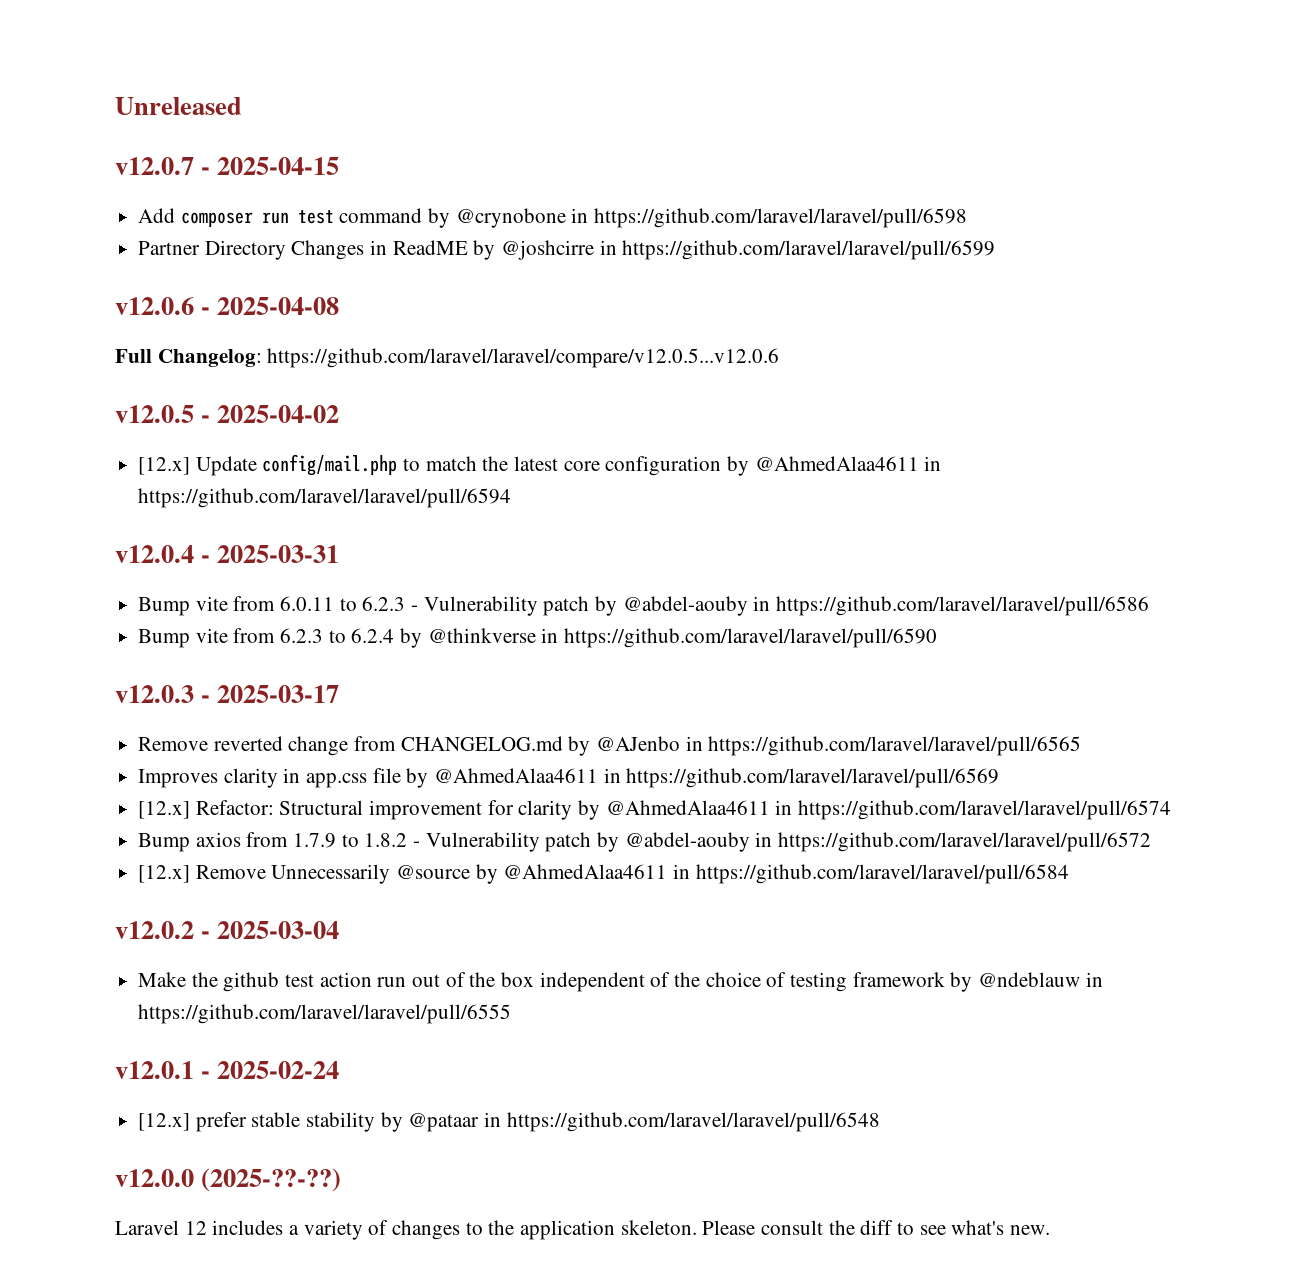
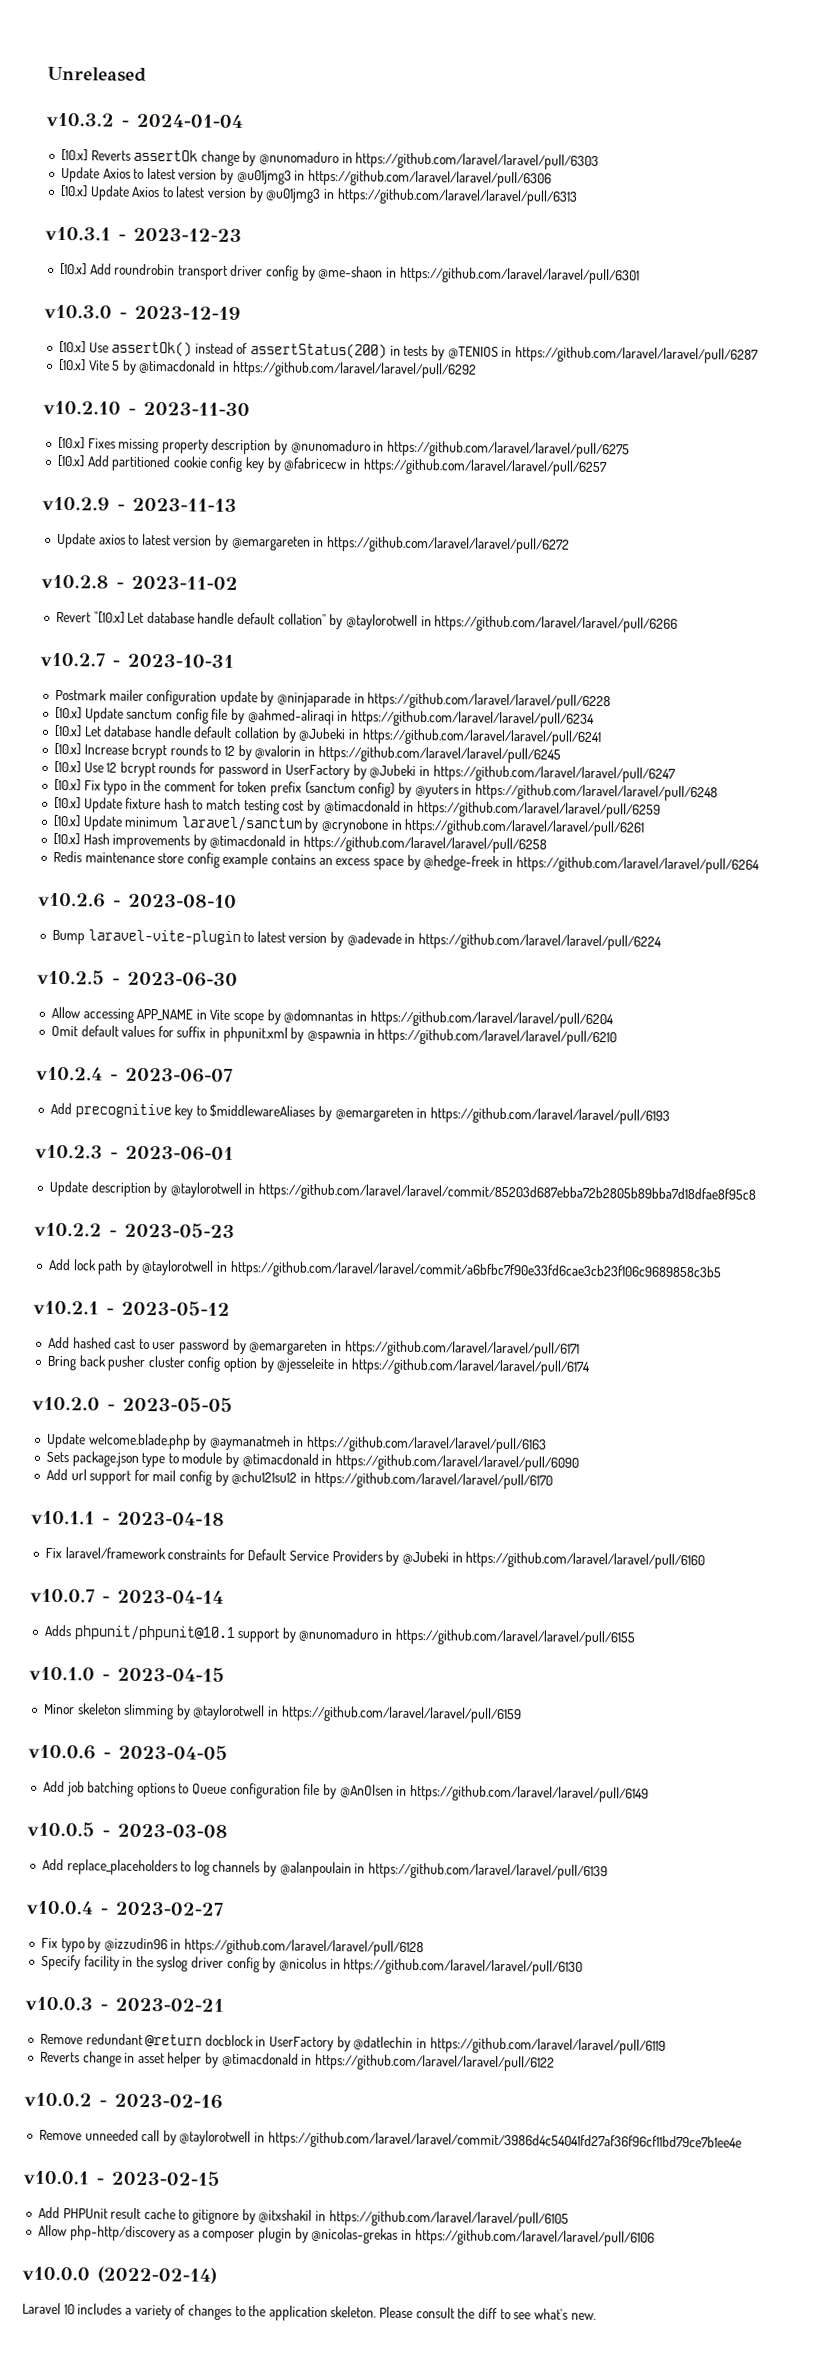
- v12.0.7 - 2025-04-15
- Add composer run test command by @crynobone in https://github.com/laravel/laravel/pull/6598
- Partner Directory Changes in ReadME by @joshcirre in https://github.com/laravel/laravel/pull/6599
- v12.0.6 - 2025-04-08
- Full Changelog: https://github.com/laravel/laravel/compare/v12.0.5...v12.0.6
- v12.0.5 - 2025-04-02
- [12.x] Update config/mail.php to match the latest core configuration by @AhmedAlaa4611 in https://github.com/laravel/laravel/pull/6594
- v12.0.4 - 2025-03-31
- Bump vite from 6.0.11 to 6.2.3 - Vulnerability patch by @abdel-aouby in https://github.com/laravel/laravel/pull/6586
- Bump vite from 6.2.3 to 6.2.4 by @thinkverse in https://github.com/laravel/laravel/pull/6590
- v12.0.3 - 2025-03-17
- Remove reverted change from CHANGELOG.md by @AJenbo in https://github.com/laravel/laravel/pull/6565
- Improves clarity in app.css file by @AhmedAlaa4611 in https://github.com/laravel/laravel/pull/6569
- [12.x] Refactor: Structural improvement for clarity by @AhmedAlaa4611 in https://github.com/laravel/laravel/pull/6574
- Bump axios from 1.7.9 to 1.8.2 - Vulnerability patch by @abdel-aouby in https://github.com/laravel/laravel/pull/6572
- [12.x] Remove Unnecessarily @source by @AhmedAlaa4611 in https://github.com/laravel/laravel/pull/6584
- v12.0.2 - 2025-03-04
- Make the github test action run out of the box independent of the choice of testing framework by @ndeblauw in https://github.com/laravel/laravel/pull/6555
- v12.0.1 - 2025-02-24
- [12.x] prefer stable stability by @pataar in https://github.com/laravel/laravel/pull/6548
- v12.0.0 (2025-??-??)
+ v10.3.2 - 2024-01-04
+ [10.x] Reverts assertOk change by @nunomaduro in https://github.com/laravel/laravel/pull/6303
+ Update Axios to latest version by @u01jmg3 in https://github.com/laravel/laravel/pull/6306
+ [10.x] Update Axios to latest version by @u01jmg3 in https://github.com/laravel/laravel/pull/6313
+ v10.3.1 - 2023-12-23
+ [10.x] Add roundrobin transport driver config by @me-shaon in https://github.com/laravel/laravel/pull/6301
+ v10.3.0 - 2023-12-19
+ [10.x] Use assertOk() instead of assertStatus(200) in tests by @TENIOS in https://github.com/laravel/laravel/pull/6287
+ [10.x] Vite 5 by @timacdonald in https://github.com/laravel/laravel/pull/6292
+ v10.2.10 - 2023-11-30
+ [10.x] Fixes missing property description by @nunomaduro in https://github.com/laravel/laravel/pull/6275
+ [10.x] Add partitioned cookie config key by @fabricecw in https://github.com/laravel/laravel/pull/6257
+ v10.2.9 - 2023-11-13
+ Update axios to latest version by @emargareten in https://github.com/laravel/laravel/pull/6272
+ v10.2.8 - 2023-11-02
+ Revert "[10.x] Let database handle default collation" by @taylorotwell in https://github.com/laravel/laravel/pull/6266
+ v10.2.7 - 2023-10-31
+ Postmark mailer configuration update by @ninjaparade in https://github.com/laravel/laravel/pull/6228
+ [10.x] Update sanctum config file by @ahmed-aliraqi in https://github.com/laravel/laravel/pull/6234
+ [10.x] Let database handle default collation by @Jubeki in https://github.com/laravel/laravel/pull/6241
+ [10.x] Increase bcrypt rounds to 12 by @valorin in https://github.com/laravel/laravel/pull/6245
+ [10.x] Use 12 bcrypt rounds for password in UserFactory by @Jubeki in https://github.com/laravel/laravel/pull/6247
+ [10.x] Fix typo in the comment for token prefix (sanctum config) by @yuters in https://github.com/laravel/laravel/pull/6248
+ [10.x] Update fixture hash to match testing cost by @timacdonald in https://github.com/laravel/laravel/pull/6259
+ [10.x] Update minimum laravel/sanctum by @crynobone in https://github.com/laravel/laravel/pull/6261
+ [10.x] Hash improvements by @timacdonald in https://github.com/laravel/laravel/pull/6258
+ Redis maintenance store config example contains an excess space by @hedge-freek in https://github.com/laravel/laravel/pull/6264
+ v10.2.6 - 2023-08-10
+ Bump laravel-vite-plugin to latest version by @adevade in https://github.com/laravel/laravel/pull/6224
+ v10.2.5 - 2023-06-30
+ Allow accessing APP_NAME in Vite scope by @domnantas in https://github.com/laravel/laravel/pull/6204
+ Omit default values for suffix in phpunit.xml by @spawnia in https://github.com/laravel/laravel/pull/6210
+ v10.2.4 - 2023-06-07
+ Add precognitive key to $middlewareAliases by @emargareten in https://github.com/laravel/laravel/pull/6193
+ v10.2.3 - 2023-06-01
+ Update description by @taylorotwell in https://github.com/laravel/laravel/commit/85203d687ebba72b2805b89bba7d18dfae8f95c8
+ v10.2.2 - 2023-05-23
+ Add lock path by @taylorotwell in https://github.com/laravel/laravel/commit/a6bfbc7f90e33fd6cae3cb23f106c9689858c3b5
+ v10.2.1 - 2023-05-12
+ Add hashed cast to user password by @emargareten in https://github.com/laravel/laravel/pull/6171
+ Bring back pusher cluster config option by @jesseleite in https://github.com/laravel/laravel/pull/6174
+ v10.2.0 - 2023-05-05
+ Update welcome.blade.php by @aymanatmeh in https://github.com/laravel/laravel/pull/6163
+ Sets package.json type to module by @timacdonald in https://github.com/laravel/laravel/pull/6090
+ Add url support for mail config by @chu121su12 in https://github.com/laravel/laravel/pull/6170
+ v10.1.1 - 2023-04-18
+ Fix laravel/framework constraints for Default Service Providers by @Jubeki in https://github.com/laravel/laravel/pull/6160
+ v10.0.7 - 2023-04-14
+ Adds phpunit/phpunit@10.1 support by @nunomaduro in https://github.com/laravel/laravel/pull/6155
+ v10.1.0 - 2023-04-15
+ Minor skeleton slimming by @taylorotwell in https://github.com/laravel/laravel/pull/6159
+ v10.0.6 - 2023-04-05
+ Add job batching options to Queue configuration file by @AnOlsen in https://github.com/laravel/laravel/pull/6149
+ v10.0.5 - 2023-03-08
+ Add replace_placeholders to log channels by @alanpoulain in https://github.com/laravel/laravel/pull/6139
+ v10.0.4 - 2023-02-27
+ Fix typo by @izzudin96 in https://github.com/laravel/laravel/pull/6128
+ Specify facility in the syslog driver config by @nicolus in https://github.com/laravel/laravel/pull/6130
+ v10.0.3 - 2023-02-21
+ Remove redundant @return docblock in UserFactory by @datlechin in https://github.com/laravel/laravel/pull/6119
+ Reverts change in asset helper by @timacdonald in https://github.com/laravel/laravel/pull/6122
+ v10.0.2 - 2023-02-16
+ Remove unneeded call by @taylorotwell in https://github.com/laravel/laravel/commit/3986d4c54041fd27af36f96cf11bd79ce7b1ee4e
+ v10.0.1 - 2023-02-15
+ Add PHPUnit result cache to gitignore by @itxshakil in https://github.com/laravel/laravel/pull/6105
+ Allow php-http/discovery as a composer plugin by @nicolas-grekas in https://github.com/laravel/laravel/pull/6106
+ v10.0.0 (2022-02-14)
- Laravel 12 includes a variety of changes to the application skeleton.
+ Laravel 10 includes a variety of changes to the application skeleton.

